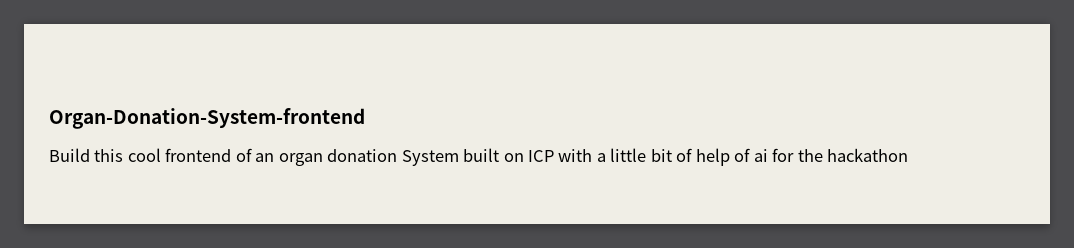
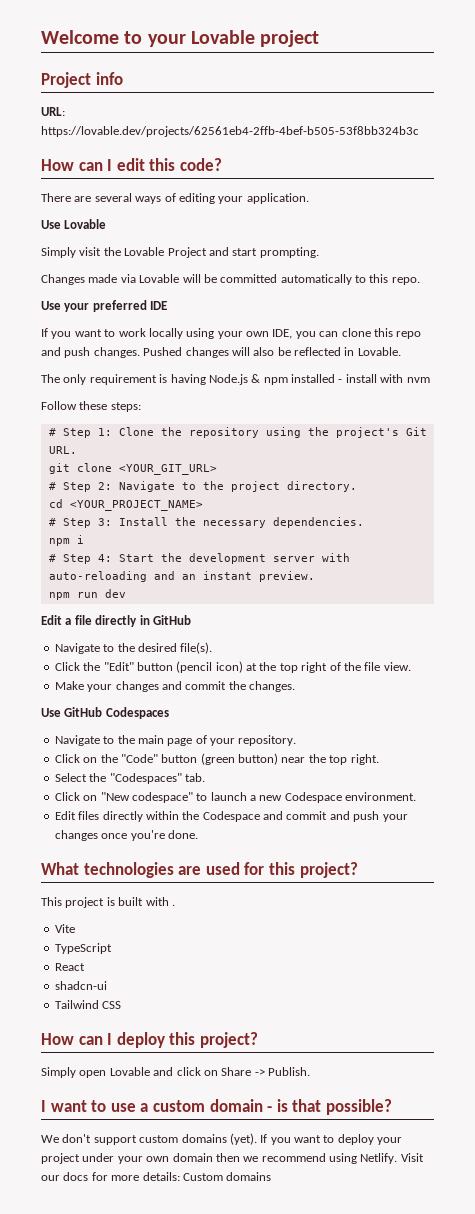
- Organ-Donation-System-frontend
- Build this cool frontend of an organ donation System built on ICP with a little bit of help of ai for the hackathon
+ Welcome to your Lovable project
+ Project info
+ URL: https://lovable.dev/projects/62561eb4-2ffb-4bef-b505-53f8bb324b3c
+ How can I edit this code?
+ There are several ways of editing your application.
+ Use Lovable
+ Simply visit the Lovable Project and start prompting.
+ Changes made via Lovable will be committed automatically to this repo.
+ Use your preferred IDE
+ If you want to work locally using your own IDE, you can clone this repo and push changes. Pushed changes will also be reflected in Lovable.
+ The only requirement is having Node.js & npm installed - install with nvm
+ Follow these steps:
+ # Step 1: Clone the repository using the project's Git URL.
+ git clone <YOUR_GIT_URL>
+ # Step 2: Navigate to the project directory.
+ cd <YOUR_PROJECT_NAME>
+ # Step 3: Install the necessary dependencies.
+ npm i
+ # Step 4: Start the development server with auto-reloading and an instant preview.
+ npm run dev
+ Edit a file directly in GitHub
+ Navigate to the desired file(s).
+ Click the "Edit" button (pencil icon) at the top right of the file view.
+ Make your changes and commit the changes.
+ Use GitHub Codespaces
+ Navigate to the main page of your repository.
+ Click on the "Code" button (green button) near the top right.
+ Select the "Codespaces" tab.
+ Click on "New codespace" to launch a new Codespace environment.
+ Edit files directly within the Codespace and commit and push your changes once you're done.
+ What technologies are used for this project?
+ This project is built with .
+ Vite
+ TypeScript
+ React
+ shadcn-ui
+ Tailwind CSS
+ How can I deploy this project?
+ Simply open Lovable and click on Share -> Publish.
+ I want to use a custom domain - is that possible?
+ We don't support custom domains (yet). If you want to deploy your project under your own domain then we recommend using Netlify. Visit our docs for more details: Custom domains

